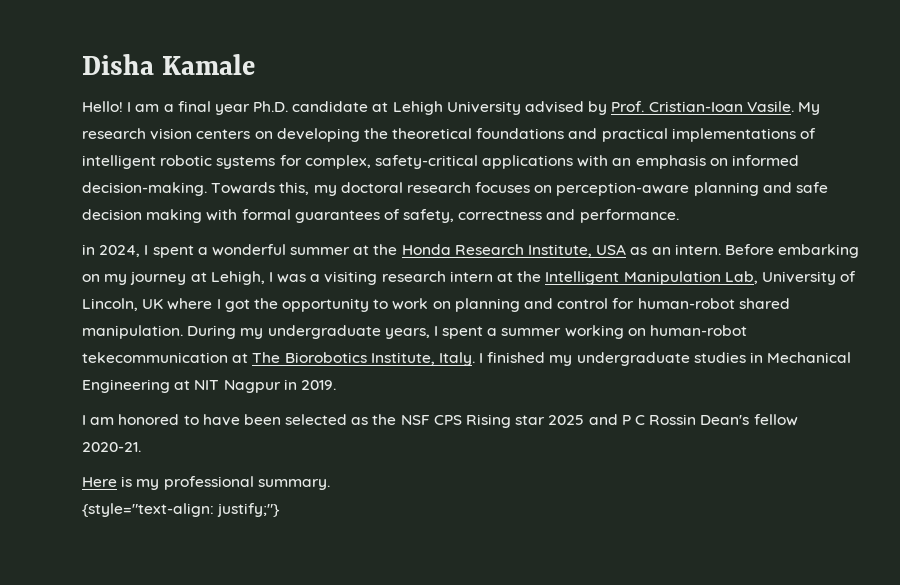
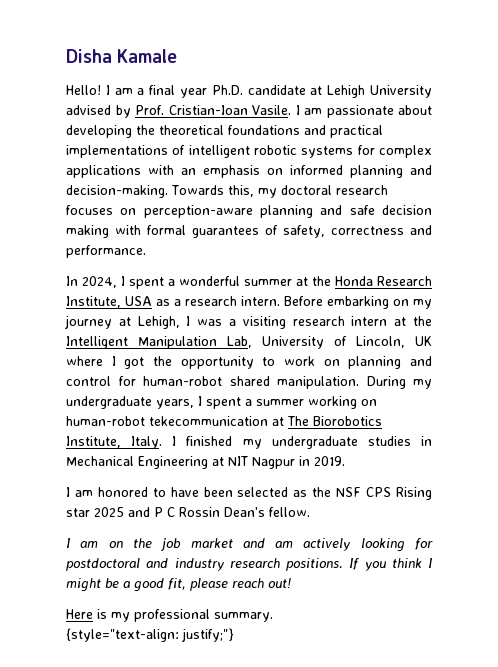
- My research vision centers on developing the theoretical foundations and practical implementations of intelligent robotic systems for complex, safety-critical applications with an emphasis on informed decision-making.
+ I am passionate about developing the theoretical foundations and practical implementations of intelligent robotic systems for complex applications with an emphasis on informed planning and decision-making.
- in 2024, I spent a wonderful summer at the Honda Research Institute, USA as an intern.
+ In 2024, I spent a wonderful summer at the Honda Research Institute, USA as a research intern.
- I am honored to have been selected as the NSF CPS Rising star 2025 and P C Rossin Dean's fellow 2020-21.
+ I am honored to have been selected as the NSF CPS Rising star 2025 and P C Rossin Dean's fellow.
+ I am on the job market and am actively looking for postdoctoral and industry research positions. If you think I might be a good fit, please reach out!

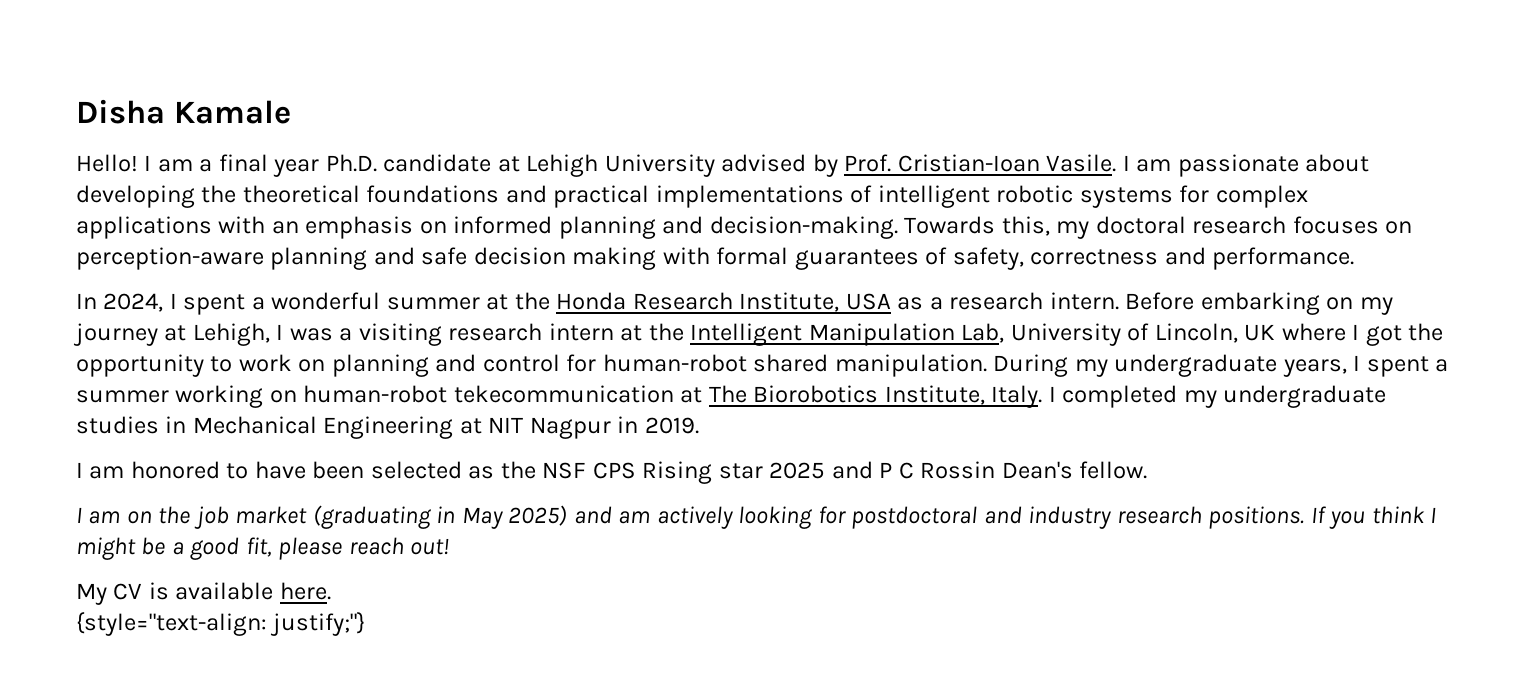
- I finished my undergraduate studies in Mechanical Engineering at NIT Nagpur in 2019.
+ I completed my undergraduate studies in Mechanical Engineering at NIT Nagpur in 2019.
- I am on the job market and am actively looking for postdoctoral and industry research positions.
+ I am on the job market (graduating in May 2025) and am actively looking for postdoctoral and industry research positions.
- Here is my professional summary.
+ My CV is available here.

